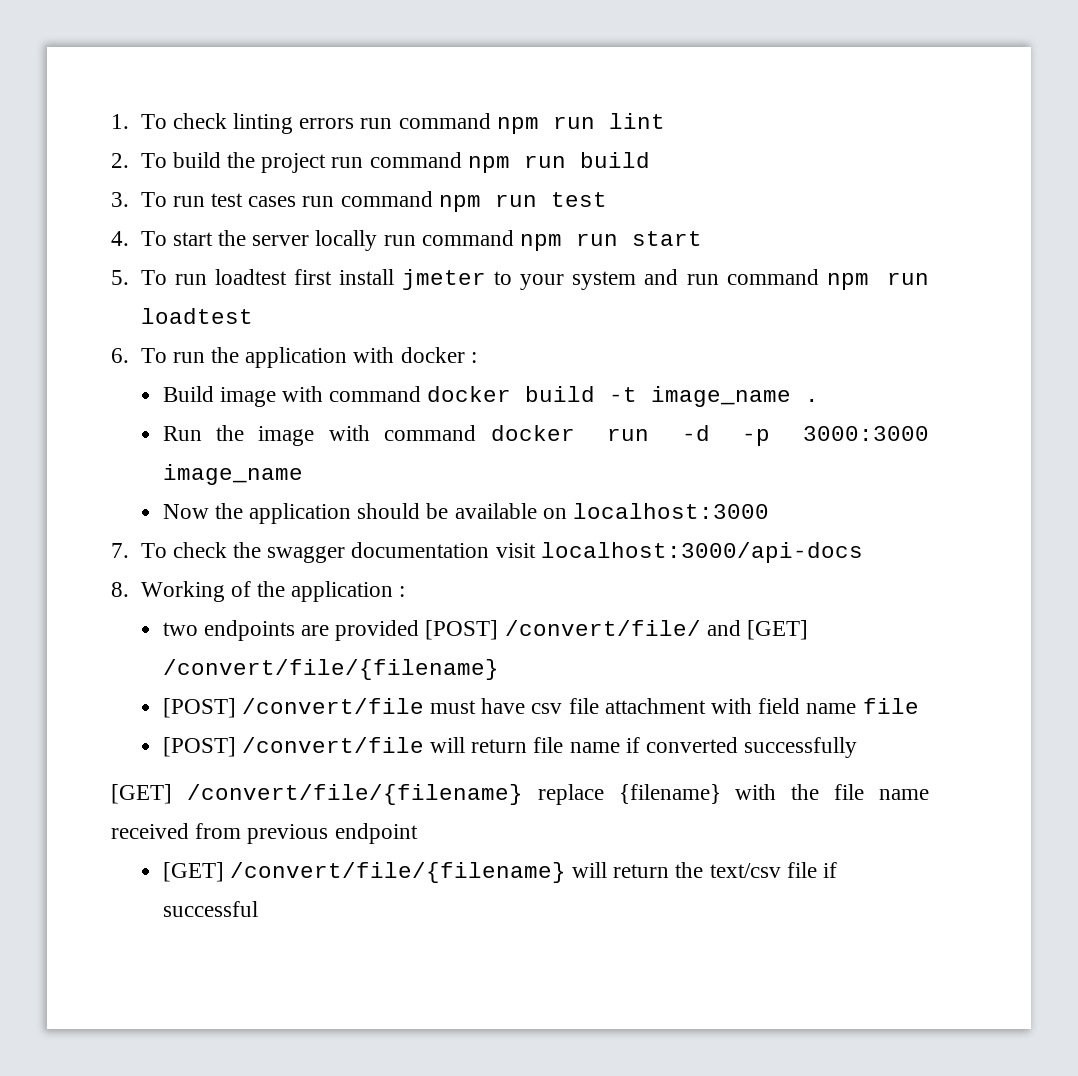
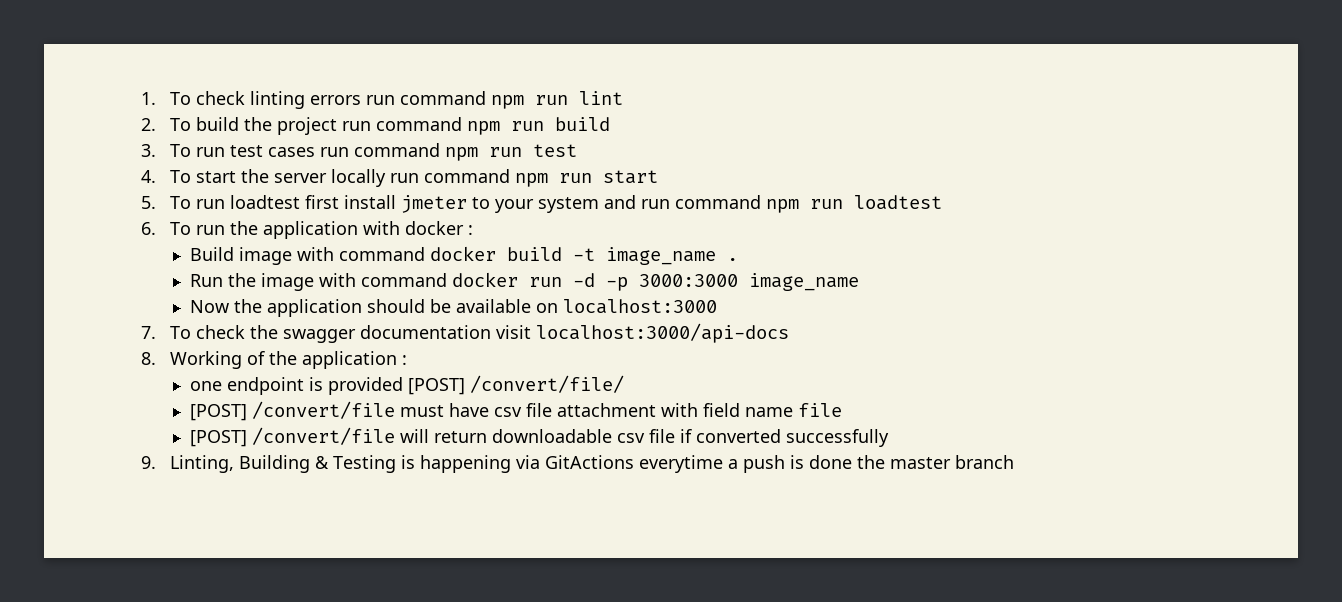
- two endpoints are provided [POST] /convert/file/ and [GET] /convert/file/{filename}
+ one endpoint is provided [POST] /convert/file/
- [POST] /convert/file will return file name if converted successfully
+ [POST] /convert/file will return downloadable csv file if converted successfully
- [GET] /convert/file/{filename} replace {filename} with the file name received from previous endpoint
- [GET] /convert/file/{filename} will return the text/csv file if successful
+ 9. Linting, Building & Testing is happening via GitActions everytime a push is done the master branch

